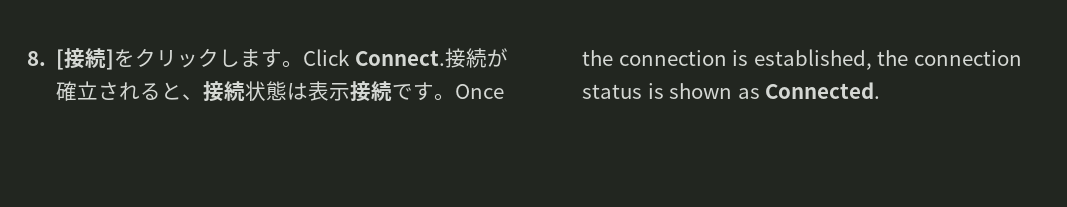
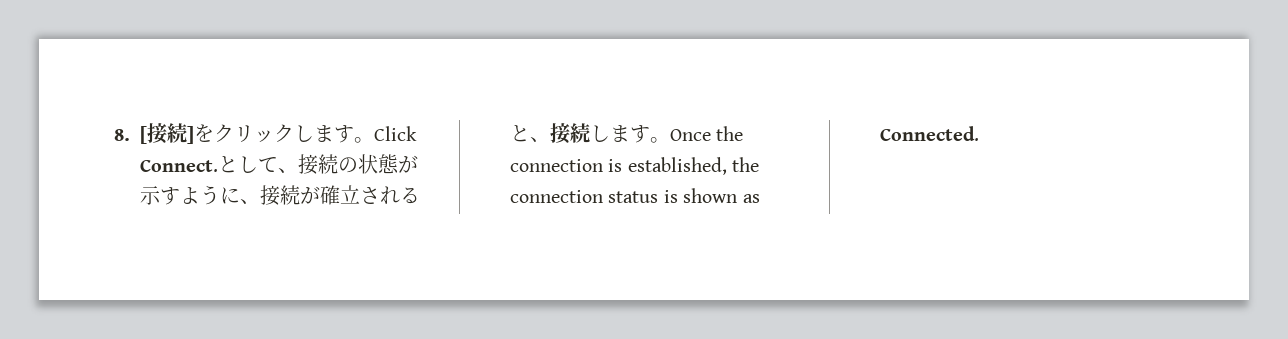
- 接続が確立されると、接続状態は表示接続です。
+ として、接続の状態が示すように、接続が確立されると、接続します。

